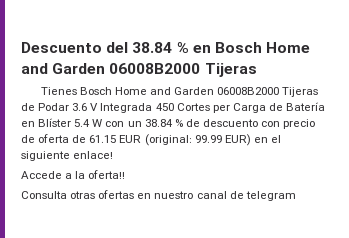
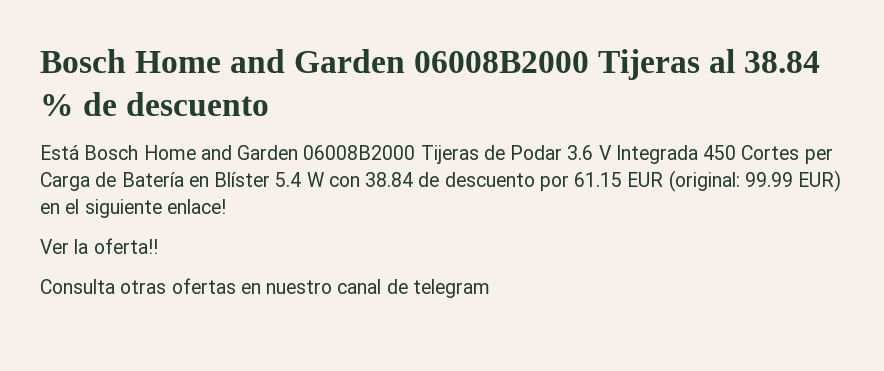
- Descuento del 38.84 % en Bosch Home and Garden 06008B2000 Tijeras
- Tienes Bosch Home and Garden 06008B2000 Tijeras de Podar 3.6 V Integrada 450 Cortes per Carga de Batería en Blíster 5.4 W con un 38.84 % de descuento con precio de oferta de 61.15 EUR (original: 99.99 EUR) en el siguiente enlace!
+ Bosch Home and Garden 06008B2000 Tijeras al 38.84 % de descuento
+ Está Bosch Home and Garden 06008B2000 Tijeras de Podar 3.6 V Integrada 450 Cortes per Carga de Batería en Blíster 5.4 W con 38.84 de descuento por 61.15 EUR (original: 99.99 EUR) en el siguiente enlace!
- Accede a la oferta!!
+ Ver la oferta!!

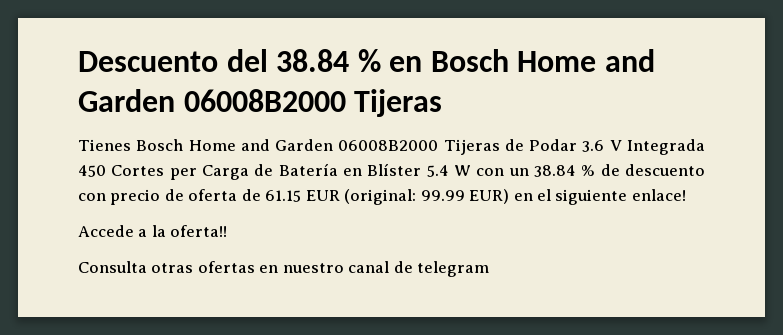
- Bosch Home and Garden 06008B2000 Tijeras al 38.84 % de descuento
- Está Bosch Home and Garden 06008B2000 Tijeras de Podar 3.6 V Integrada 450 Cortes per Carga de Batería en Blíster 5.4 W con 38.84 de descuento por 61.15 EUR (original: 99.99 EUR) en el siguiente enlace!
+ Descuento del 38.84 % en Bosch Home and Garden 06008B2000 Tijeras
+ Tienes Bosch Home and Garden 06008B2000 Tijeras de Podar 3.6 V Integrada 450 Cortes per Carga de Batería en Blíster 5.4 W con un 38.84 % de descuento con precio de oferta de 61.15 EUR (original: 99.99 EUR) en el siguiente enlace!
- Ver la oferta!!
+ Accede a la oferta!!

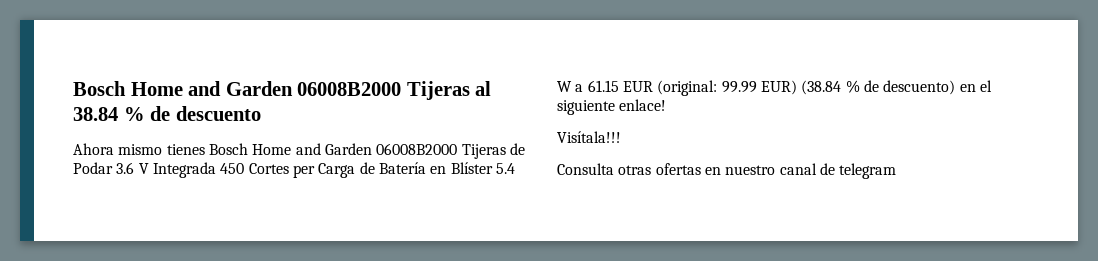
- Descuento del 38.84 % en Bosch Home and Garden 06008B2000 Tijeras
- Tienes Bosch Home and Garden 06008B2000 Tijeras de Podar 3.6 V Integrada 450 Cortes per Carga de Batería en Blíster 5.4 W con un 38.84 % de descuento con precio de oferta de 61.15 EUR (original: 99.99 EUR) en el siguiente enlace!
+ Bosch Home and Garden 06008B2000 Tijeras al 38.84 % de descuento
+ Ahora mismo tienes Bosch Home and Garden 06008B2000 Tijeras de Podar 3.6 V Integrada 450 Cortes per Carga de Batería en Blíster 5.4 W a 61.15 EUR (original: 99.99 EUR) (38.84 % de descuento) en el siguiente enlace!
- Accede a la oferta!!
+ Visítala!!!

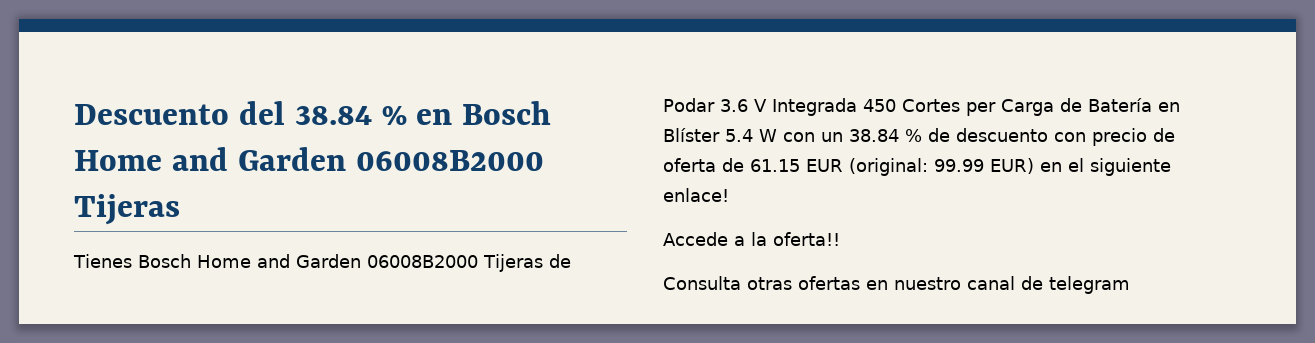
- Bosch Home and Garden 06008B2000 Tijeras al 38.84 % de descuento
- Ahora mismo tienes Bosch Home and Garden 06008B2000 Tijeras de Podar 3.6 V Integrada 450 Cortes per Carga de Batería en Blíster 5.4 W a 61.15 EUR (original: 99.99 EUR) (38.84 % de descuento) en el siguiente enlace!
+ Descuento del 38.84 % en Bosch Home and Garden 06008B2000 Tijeras
+ Tienes Bosch Home and Garden 06008B2000 Tijeras de Podar 3.6 V Integrada 450 Cortes per Carga de Batería en Blíster 5.4 W con un 38.84 % de descuento con precio de oferta de 61.15 EUR (original: 99.99 EUR) en el siguiente enlace!
- Visítala!!!
+ Accede a la oferta!!

